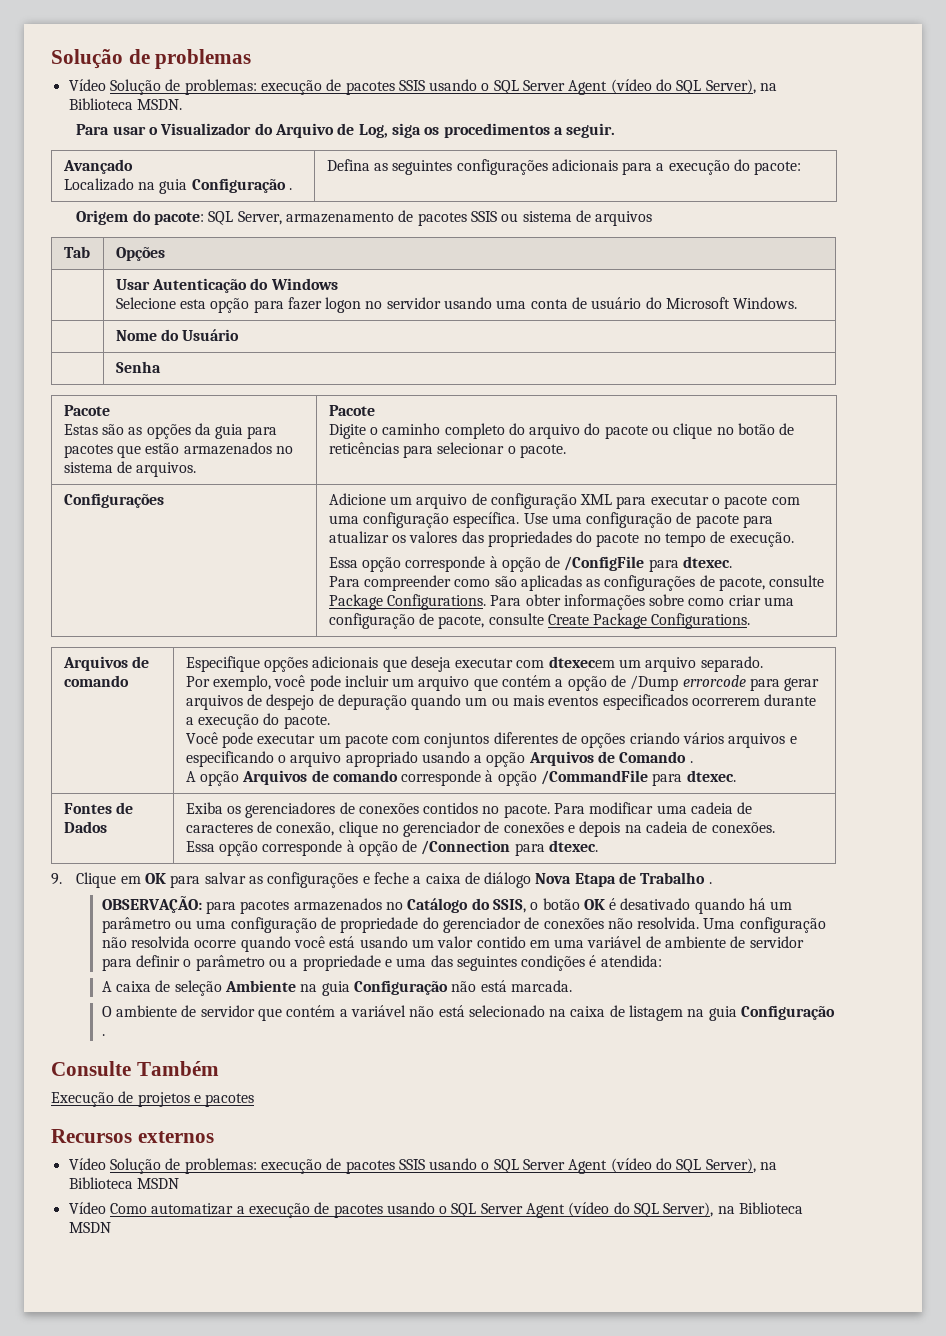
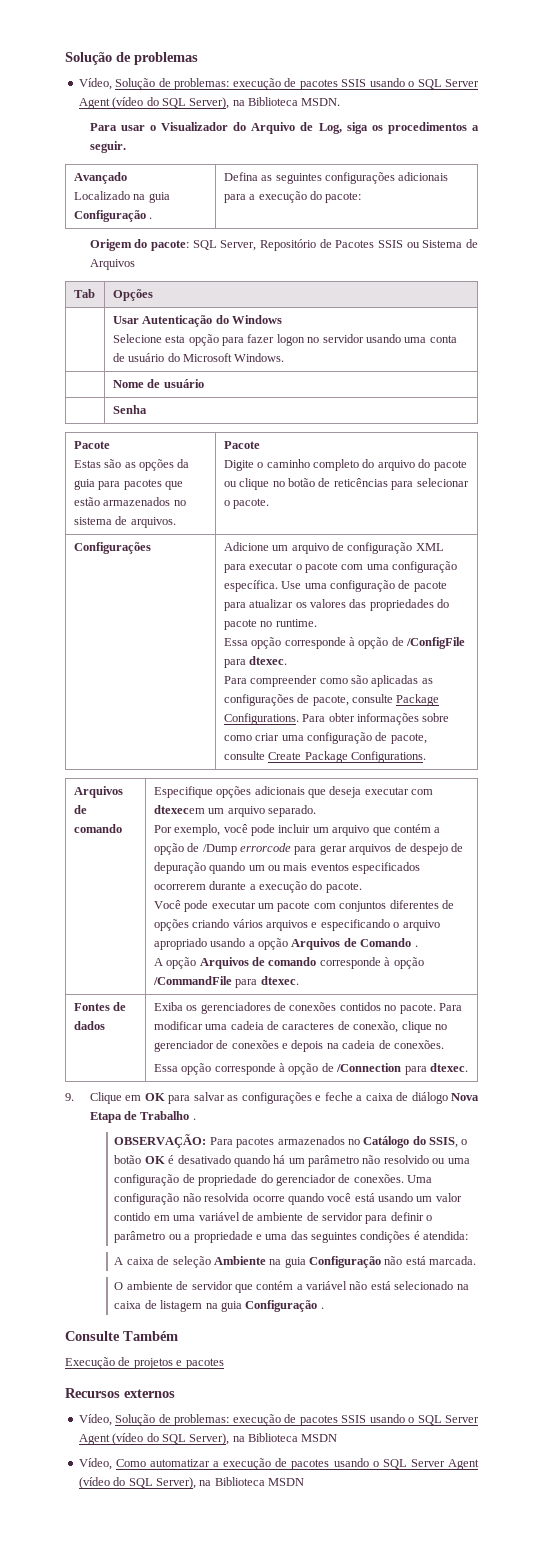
- Vídeo Solução de problemas: execução de pacotes SSIS usando o SQL Server Agent (vídeo do SQL Server), na Biblioteca MSDN.
+ Vídeo, Solução de problemas: execução de pacotes SSIS usando o SQL Server Agent (vídeo do SQL Server), na Biblioteca MSDN.
- Origem do pacote: SQL Server, armazenamento de pacotes SSIS ou sistema de arquivos
+ Origem do pacote: SQL Server, Repositório de Pacotes SSIS ou Sistema de Arquivos
- | Nome do Usuário
+ | Nome de usuário
- Use uma configuração de pacote para atualizar os valores das propriedades do pacote no tempo de execução.
+ Use uma configuração de pacote para atualizar os valores das propriedades do pacote no runtime.
- Fontes de Dados | Exiba os gerenciadores de conexões contidos no pacote. Para modificar uma cadeia de caracteres de conexão, clique no gerenciador de conexões e depois na cadeia de conexões.
+ Fontes de dados | Exiba os gerenciadores de conexões contidos no pacote. Para modificar uma cadeia de caracteres de conexão, clique no gerenciador de conexões e depois na cadeia de conexões.
- OBSERVAÇÃO: para pacotes armazenados no Catálogo do SSIS, o botão OK é desativado quando há um parâmetro ou uma configuração de propriedade do gerenciador de conexões não resolvida.
+ OBSERVAÇÃO: Para pacotes armazenados no Catálogo do SSIS, o botão OK é desativado quando há um parâmetro não resolvido ou uma configuração de propriedade do gerenciador de conexões.
- Vídeo Solução de problemas: execução de pacotes SSIS usando o SQL Server Agent (vídeo do SQL Server), na Biblioteca MSDN
+ Vídeo, Solução de problemas: execução de pacotes SSIS usando o SQL Server Agent (vídeo do SQL Server), na Biblioteca MSDN
- Vídeo Como automatizar a execução de pacotes usando o SQL Server Agent (vídeo do SQL Server), na Biblioteca MSDN
+ Vídeo, Como automatizar a execução de pacotes usando o SQL Server Agent (vídeo do SQL Server), na Biblioteca MSDN

